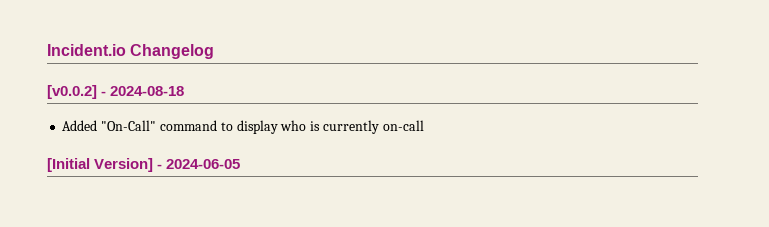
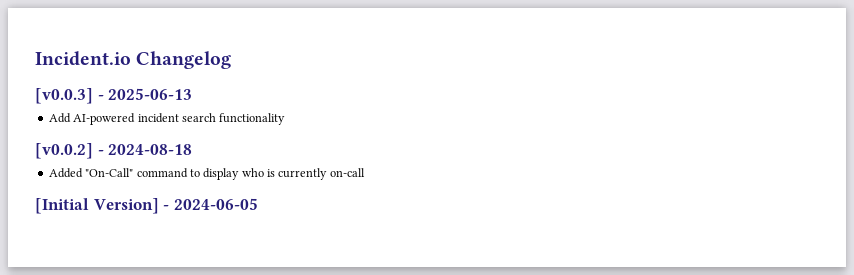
+ [v0.0.3] - 2025-06-13
+ Add AI-powered incident search functionality

